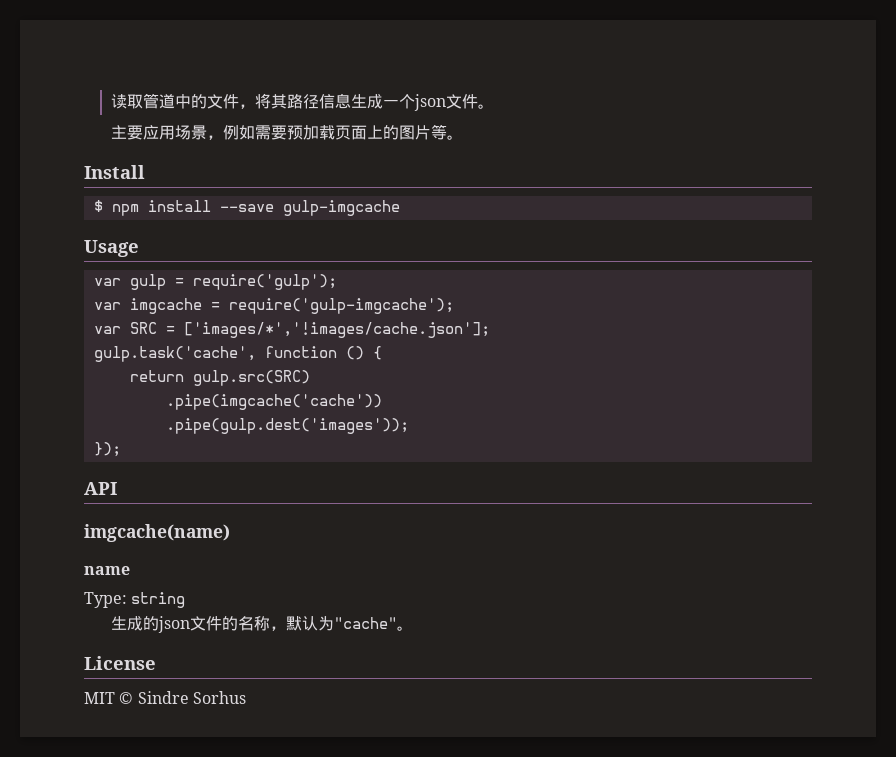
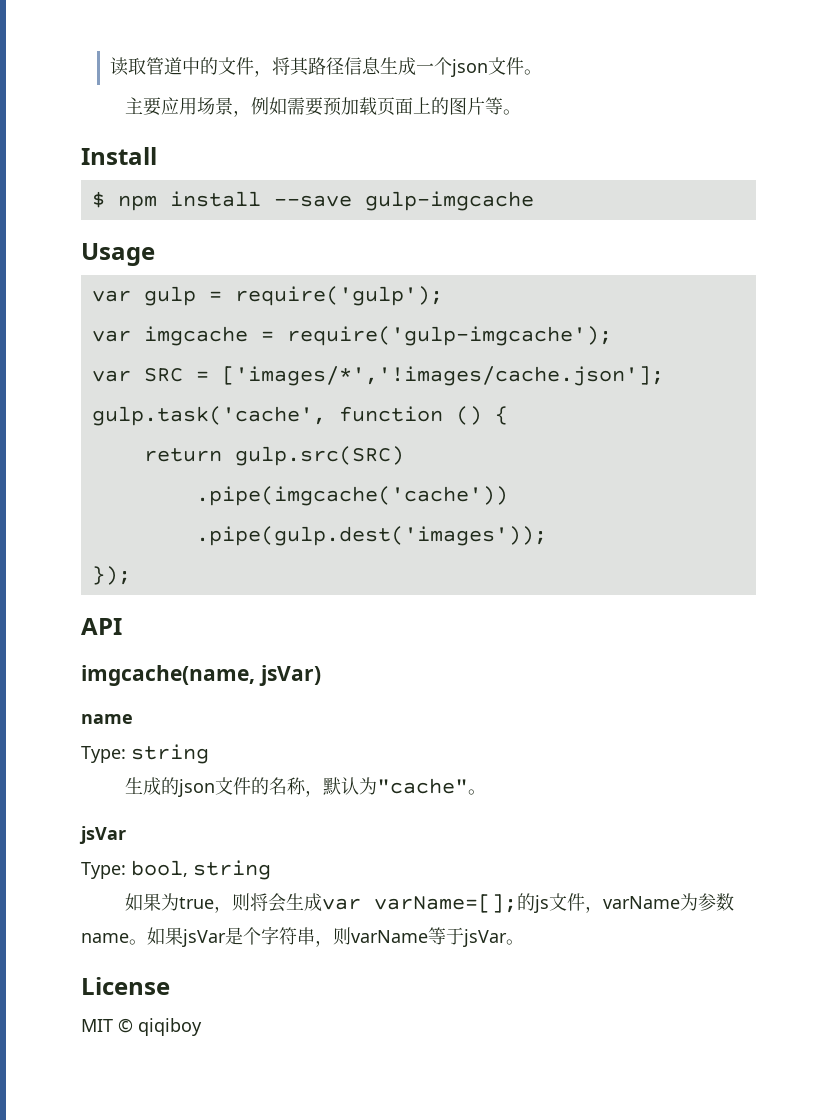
- imgcache(name)
+ imgcache(name, jsVar)
  生成的json文件的名称，默认为"cache"。
+ jsVar
+ Type: bool, string
+ 如果为true，则将会生成var varName=[];的js文件，varName为参数name。如果jsVar是个字符串，则varName等于jsVar。
- MIT © Sindre Sorhus
+ MIT © qiqiboy

